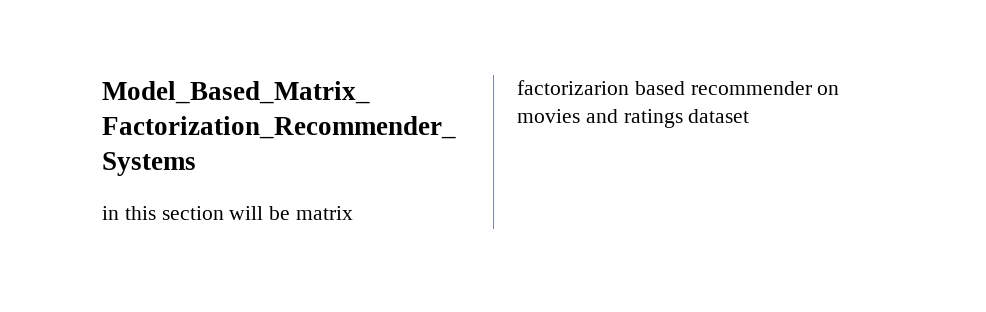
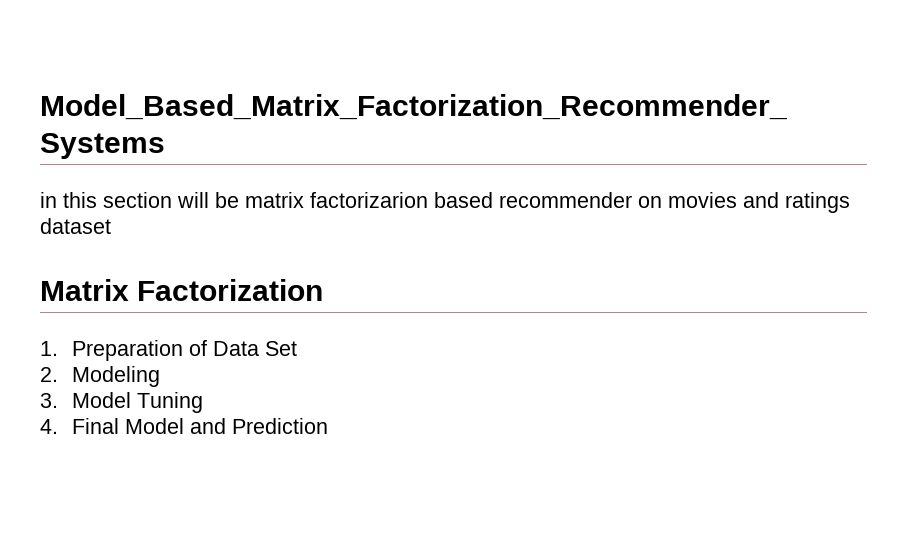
+ Matrix Factorization
+ 1. Preparation of Data Set
+ 2. Modeling
+ 3. Model Tuning
+ 4. Final Model and Prediction

